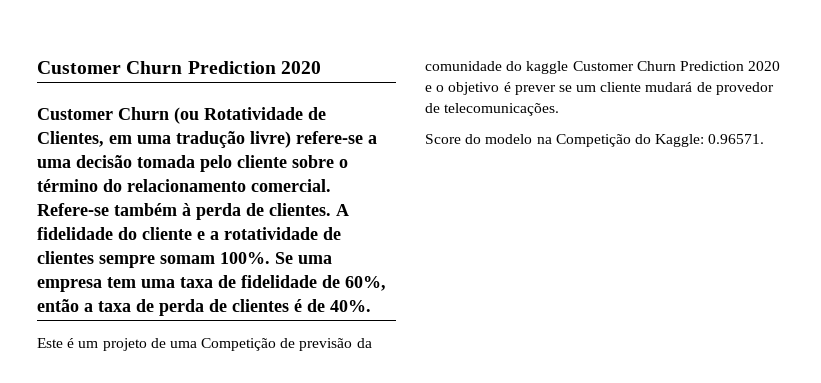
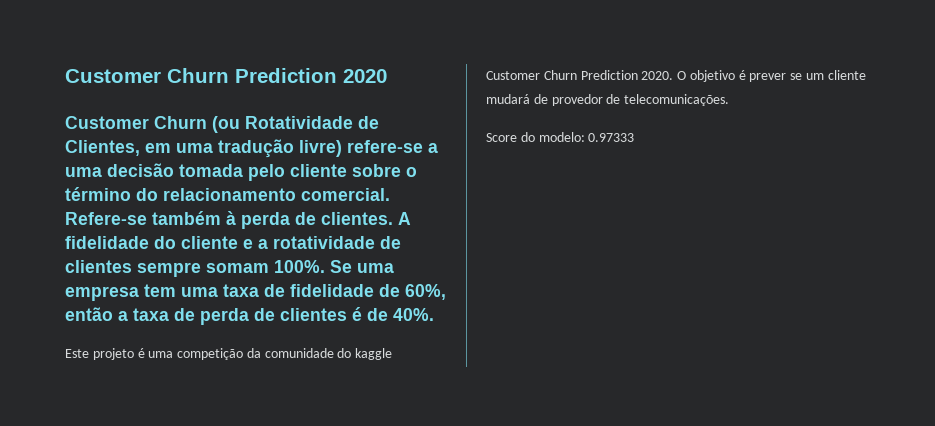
- Este é um projeto de uma Competição de previsão da comunidade do kaggle Customer Churn Prediction 2020 e o objetivo é prever se um cliente mudará de provedor de telecomunicações.
+ Este projeto é uma competição da comunidade do kaggle Customer Churn Prediction 2020. O objetivo é prever se um cliente mudará de provedor de telecomunicações.
- Score do modelo na Competição do Kaggle: 0.96571.
+ Score do modelo: 0.97333

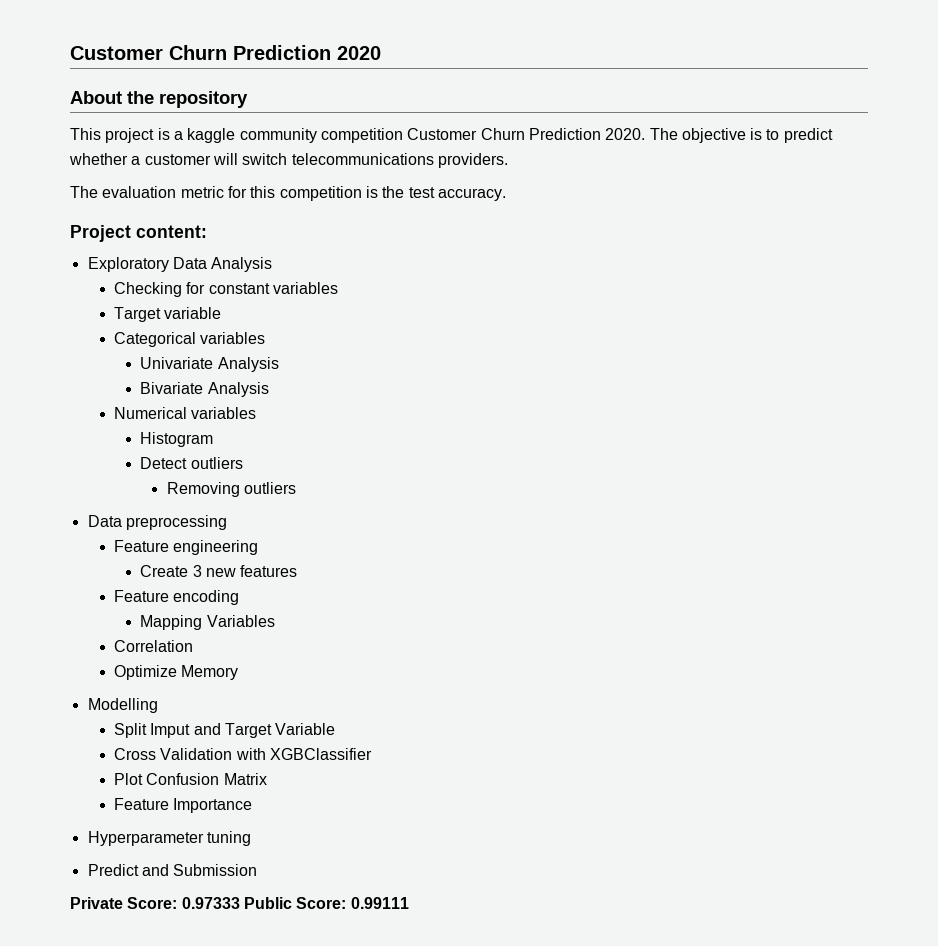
- Customer Churn (ou Rotatividade de Clientes, em uma tradução livre) refere-se a uma decisão tomada pelo cliente sobre o término do relacionamento comercial. Refere-se também à perda de clientes. A fidelidade do cliente e a rotatividade de clientes sempre somam 100%. Se uma empresa tem uma taxa de fidelidade de 60%, então a taxa de perda de clientes é de 40%.
- Este projeto é uma competição da comunidade do kaggle Customer Churn Prediction 2020. O objetivo é prever se um cliente mudará de provedor de telecomunicações.
- Score do modelo: 0.97333
+ About the repository
+ This project is a kaggle community competition Customer Churn Prediction 2020. The objective is to predict whether a customer will switch telecommunications providers.
+ The evaluation metric for this competition is the test accuracy.
+ Project content:
+ Exploratory Data Analysis
+ Checking for constant variables
+ Target variable
+ Categorical variables
+ Univariate Analysis
+ Bivariate Analysis
+ Numerical variables
+ Histogram
+ Detect outliers
+ Removing outliers
+ Data preprocessing
+ Feature engineering
+ Create 3 new features
+ Feature encoding
+ Mapping Variables
+ Correlation
+ Optimize Memory
+ Modelling
+ Split Imput and Target Variable
+ Cross Validation with XGBClassifier
+ Plot Confusion Matrix
+ Feature Importance
+ Hyperparameter tuning
+ Predict and Submission
+ Private Score: 0.97333 Public Score: 0.99111

